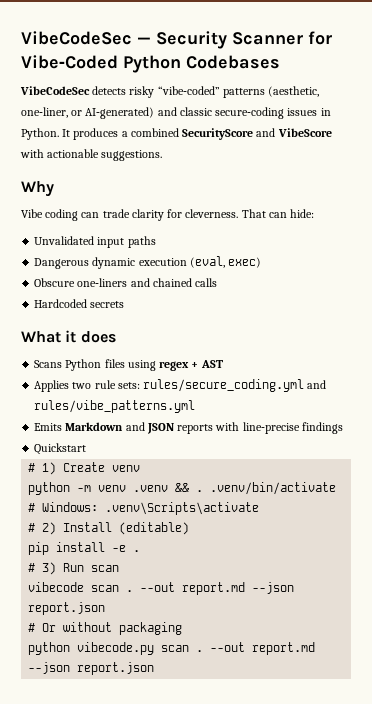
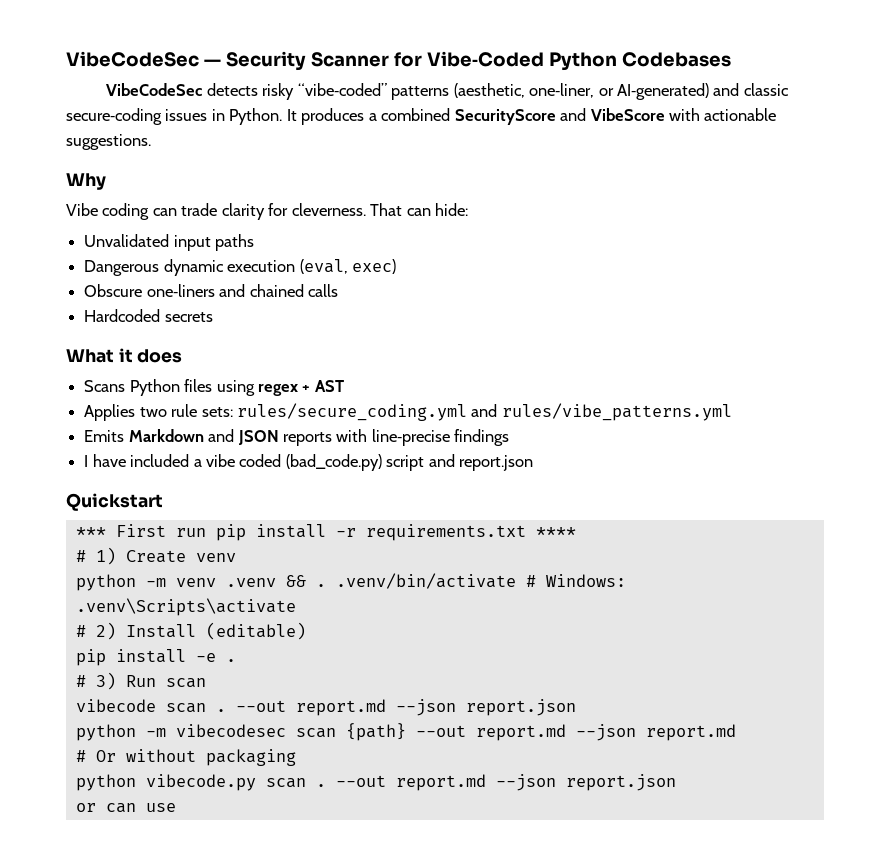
+ I have included a vibe coded (bad_code.py) script and report.json
  Quickstart
+ *** First run pip install -r requirements.txt ****
+ python -m vibecodesec scan {path} --out report.md --json report.md
+ or can use

